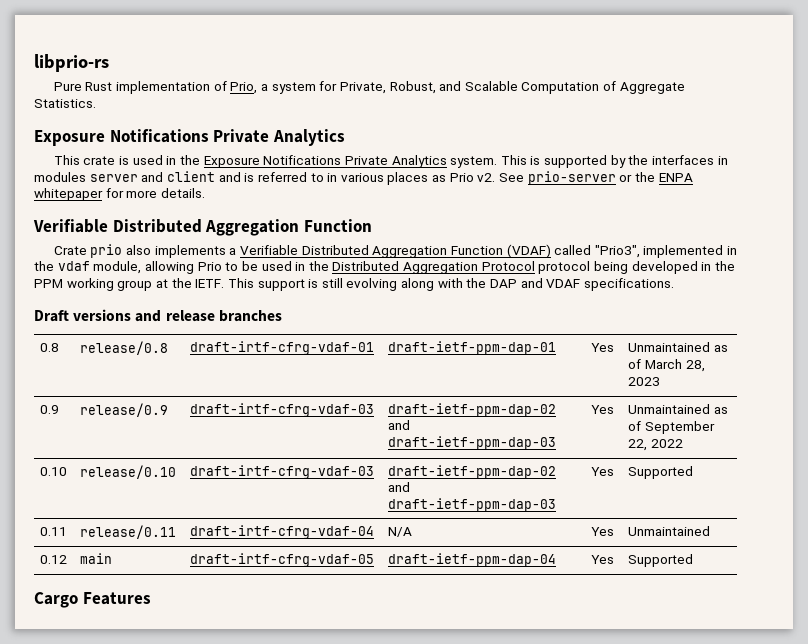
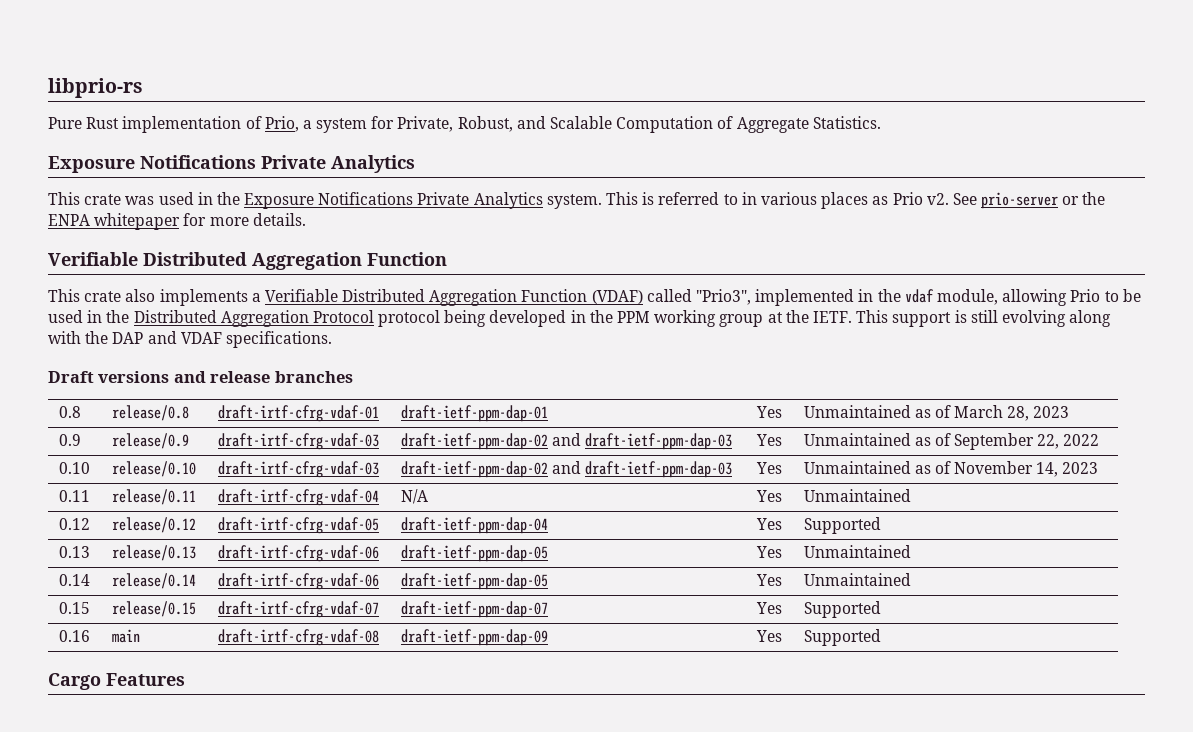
- This crate is used in the Exposure Notifications Private Analytics system.
+ This crate was used in the Exposure Notifications Private Analytics system.
- This is supported by the interfaces in modules server and client and is referred to in various places as Prio v2.
+ This is referred to in various places as Prio v2.
- Crate prio also implements a Verifiable Distributed Aggregation Function (VDAF) called "Prio3", implemented in the vdaf module, allowing Prio to be used in the Distributed Aggregation Protocol protocol being developed in the PPM working group at the IETF.
+ This crate also implements a Verifiable Distributed Aggregation Function (VDAF) called "Prio3", implemented in the vdaf module, allowing Prio to be used in the Distributed Aggregation Protocol protocol being developed in the PPM working group at the IETF.
- 0.10 | release/0.10 | draft-irtf-cfrg-vdaf-03 | draft-ietf-ppm-dap-02 and draft-ietf-ppm-dap-03 | Yes | Supported
+ 0.10 | release/0.10 | draft-irtf-cfrg-vdaf-03 | draft-ietf-ppm-dap-02 and draft-ietf-ppm-dap-03 | Yes | Unmaintained as of November 14, 2023
- 0.12 | main | draft-irtf-cfrg-vdaf-05 | draft-ietf-ppm-dap-04 | Yes | Supported
+ 0.12 | release/0.12 | draft-irtf-cfrg-vdaf-05 | draft-ietf-ppm-dap-04 | Yes | Supported
+ 0.13 | release/0.13 | draft-irtf-cfrg-vdaf-06 | draft-ietf-ppm-dap-05 | Yes | Unmaintained
+ 0.14 | release/0.14 | draft-irtf-cfrg-vdaf-06 | draft-ietf-ppm-dap-05 | Yes | Unmaintained
+ 0.15 | release/0.15 | draft-irtf-cfrg-vdaf-07 | draft-ietf-ppm-dap-07 | Yes | Supported
+ 0.16 | main | draft-irtf-cfrg-vdaf-08 | draft-ietf-ppm-dap-09 | Yes | Supported

